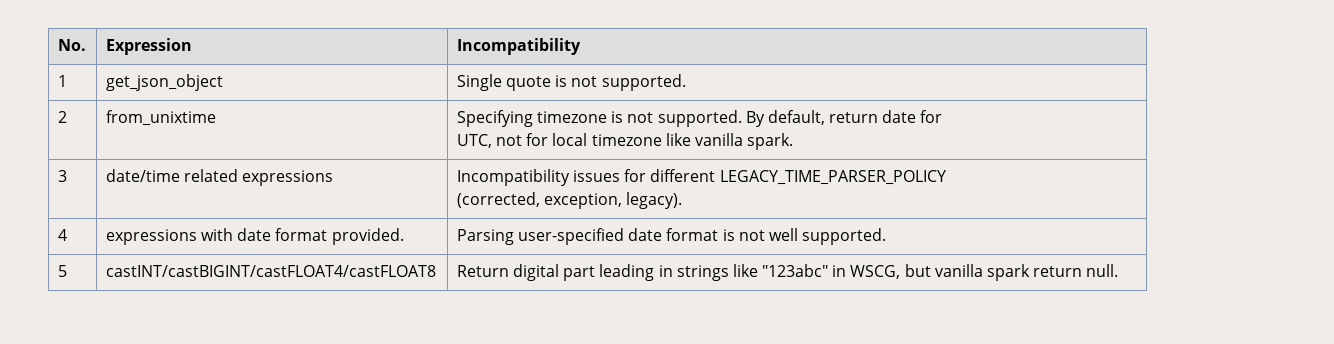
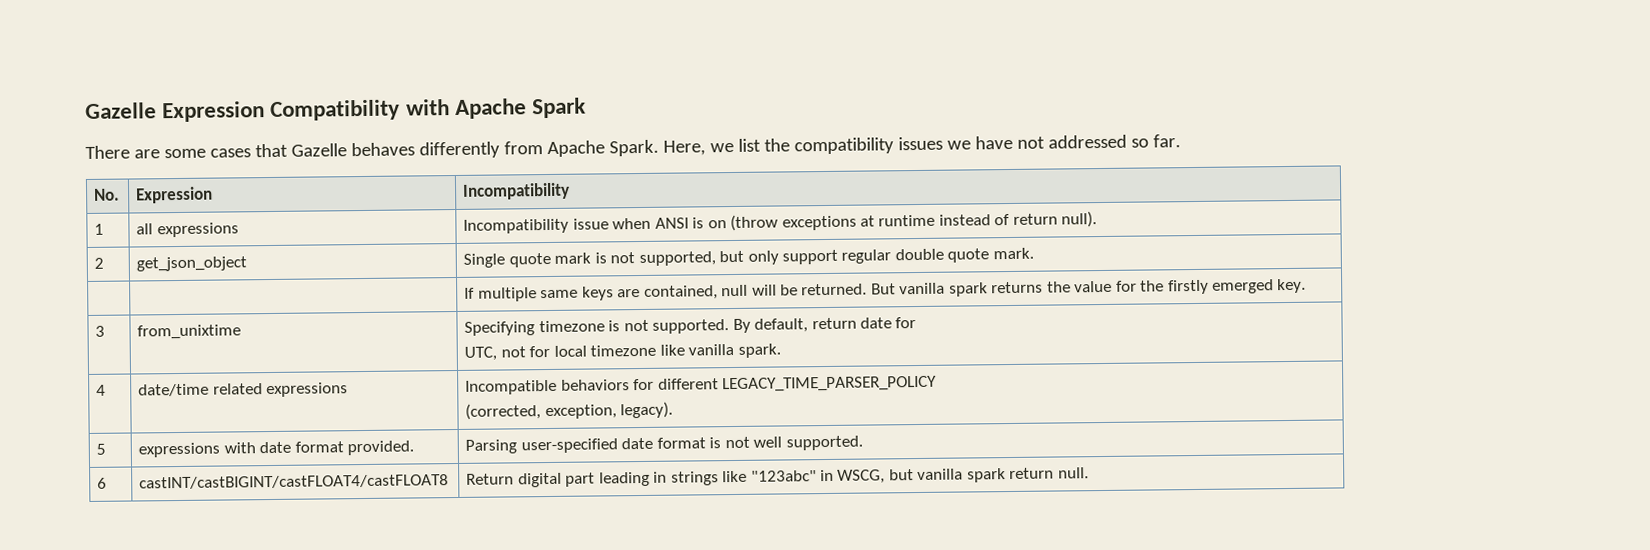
+ Gazelle Expression Compatibility with Apache Spark
+ There are some cases that Gazelle behaves differently from Apache Spark. Here, we list the compatibility issues we have not addressed so far.
  No. | Expression | Incompatibility
- 1 | get_json_object | Single quote is not supported.
- 2 | from_unixtime | Specifying timezone is not supported. By default, return date for
+ 1 | all expressions | Incompatibility issue when ANSI is on (throw exceptions at runtime instead of return null).
+ 2 | get_json_object | Single quote mark is not supported, but only support regular double quote mark.
+ | | If multiple same keys are contained, null will be returned. But vanilla spark returns the value for the firstly emerged key.
+ 3 | from_unixtime | Specifying timezone is not supported. By default, return date for
- 3 | date/time related expressions | Incompatibility issues for different LEGACY_TIME_PARSER_POLICY
+ 4 | date/time related expressions | Incompatible behaviors for different LEGACY_TIME_PARSER_POLICY
- 4 | expressions with date format provided. | Parsing user-specified date format is not well supported.
+ 5 | expressions with date format provided. | Parsing user-specified date format is not well supported.
- 5 | castINT/castBIGINT/castFLOAT4/castFLOAT8 | Return digital part leading in strings like "123abc" in WSCG, but vanilla spark return null.
+ 6 | castINT/castBIGINT/castFLOAT4/castFLOAT8 | Return digital part leading in strings like "123abc" in WSCG, but vanilla spark return null.

